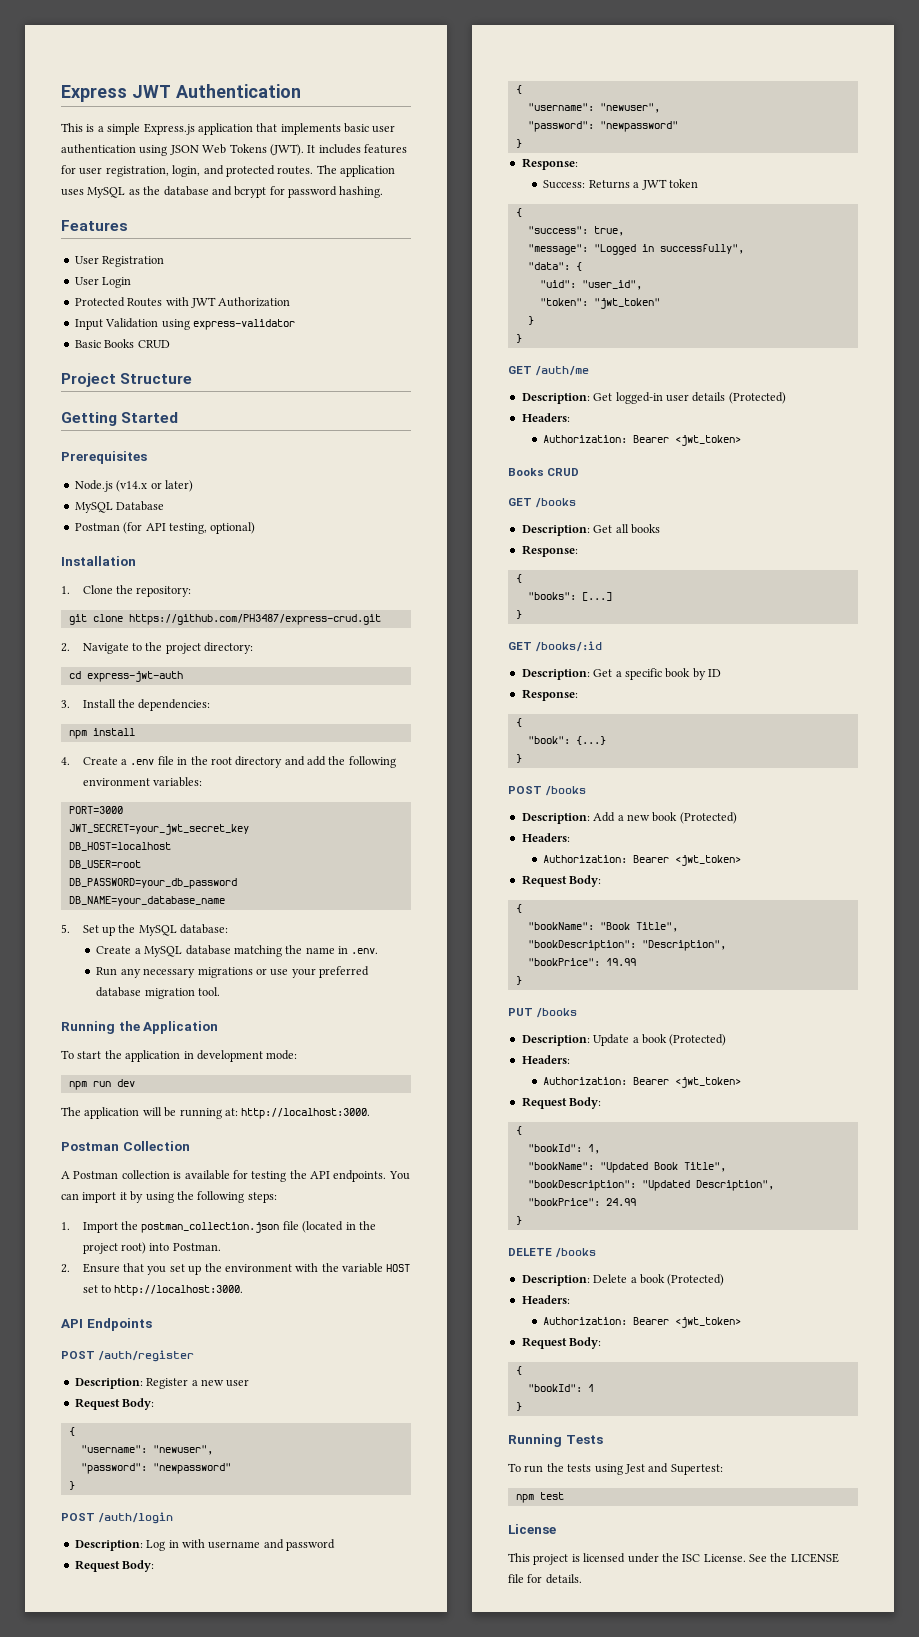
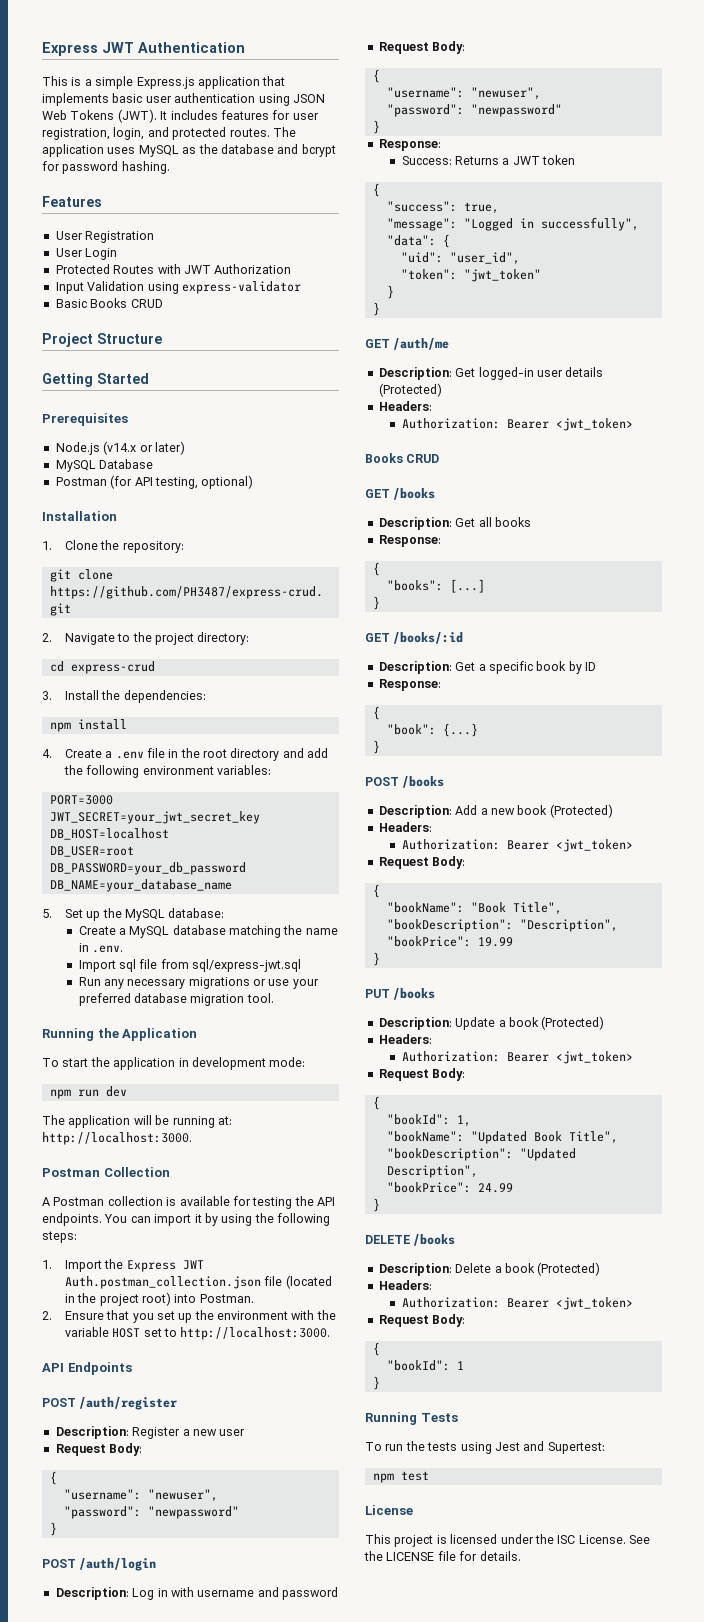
- cd express-jwt-auth
+ cd express-crud
+ Import sql file from sql/express-jwt.sql
- 1. Import the postman_collection.json file (located in the project root) into Postman.
+ 1. Import the Express JWT Auth.postman_collection.json file (located in the project root) into Postman.

